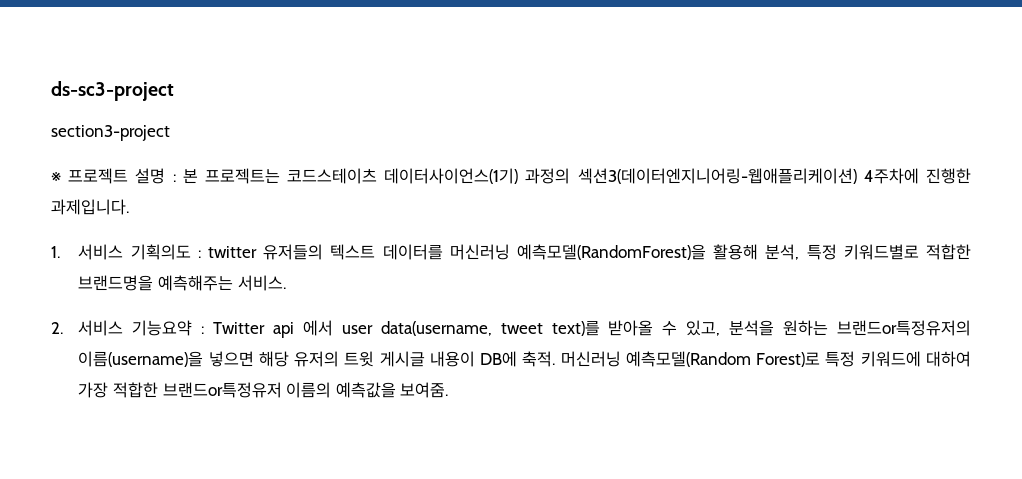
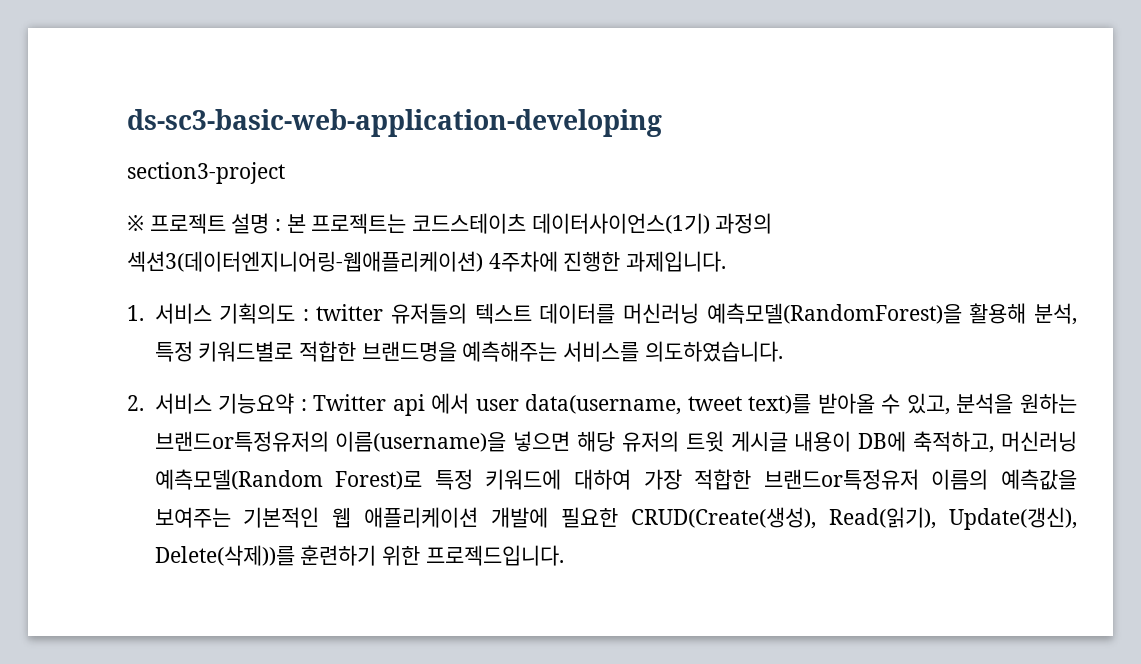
- ds-sc3-project
+ ds-sc3-basic-web-application-developing
- 1. 서비스 기획의도 : twitter 유저들의 텍스트 데이터를 머신러닝 예측모델(RandomForest)을 활용해 분석, 특정 키워드별로 적합한 브랜드명을 예측해주는 서비스.
+ 1. 서비스 기획의도 : twitter 유저들의 텍스트 데이터를 머신러닝 예측모델(RandomForest)을 활용해 분석, 특정 키워드별로 적합한 브랜드명을 예측해주는 서비스를 의도하였습니다.
- 2. 서비스 기능요약 : Twitter api 에서 user data(username, tweet text)를 받아올 수 있고, 분석을 원하는 브랜드or특정유저의 이름(username)을 넣으면 해당 유저의 트윗 게시글 내용이 DB에 축적. 머신러닝 예측모델(Random Forest)로 특정 키워드에 대하여 가장 적합한 브랜드or특정유저 이름의 예측값을 보여줌.
+ 2. 서비스 기능요약 : Twitter api 에서 user data(username, tweet text)를 받아올 수 있고, 분석을 원하는 브랜드or특정유저의 이름(username)을 넣으면 해당 유저의 트윗 게시글 내용이 DB에 축적하고, 머신러닝 예측모델(Random Forest)로 특정 키워드에 대하여 가장 적합한 브랜드or특정유저 이름의 예측값을 보여주는 기본적인 웹 애플리케이션 개발에 필요한 CRUD(Create(생성), Read(읽기), Update(갱신), Delete(삭제))를 훈련하기 위한 프로젝드입니다.

